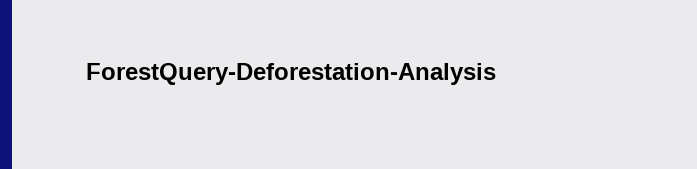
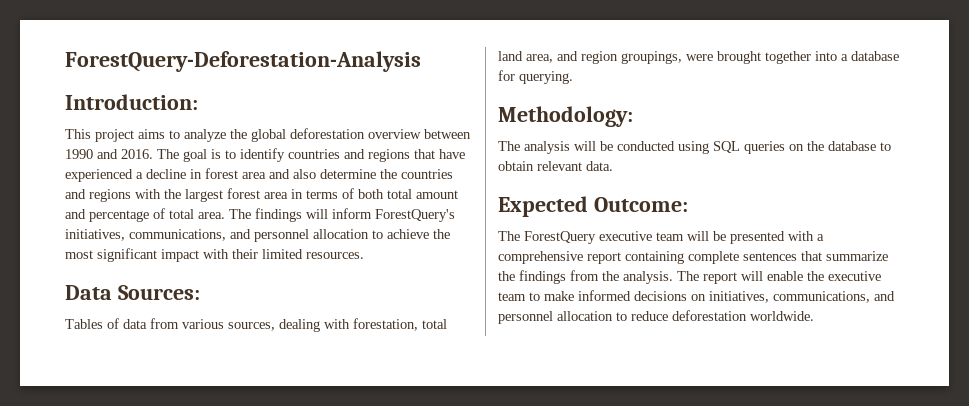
+ Introduction:
+ This project aims to analyze the global deforestation overview between 1990 and 2016. The goal is to identify countries and regions that have experienced a decline in forest area and also determine the countries and regions with the largest forest area in terms of both total amount and percentage of total area. The findings will inform ForestQuery's initiatives, communications, and personnel allocation to achieve the most significant impact with their limited resources.
+ Data Sources:
+ Tables of data from various sources, dealing with forestation, total land area, and region groupings, were brought together into a database for querying.
+ Methodology:
+ The analysis will be conducted using SQL queries on the database to obtain relevant data.
+ Expected Outcome:
+ The ForestQuery executive team will be presented with a comprehensive report containing complete sentences that summarize the findings from the analysis. The report will enable the executive team to make informed decisions on initiatives, communications, and personnel allocation to reduce deforestation worldwide.

